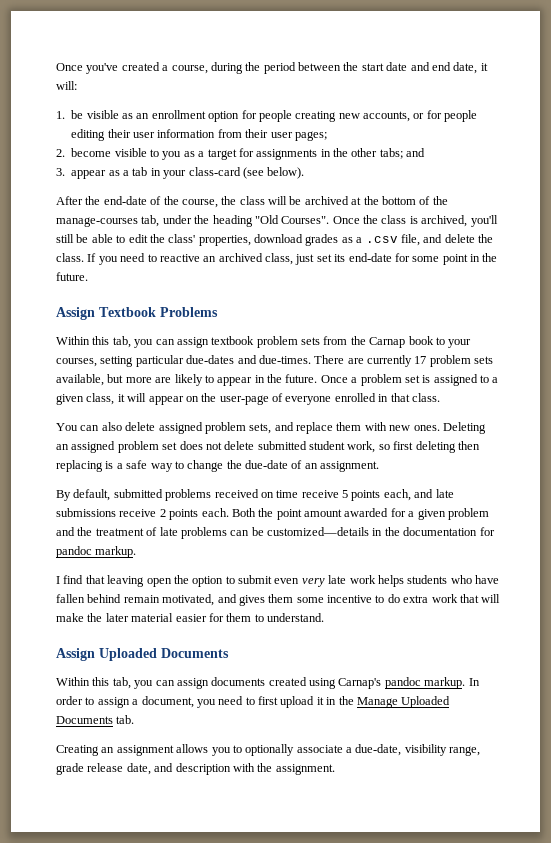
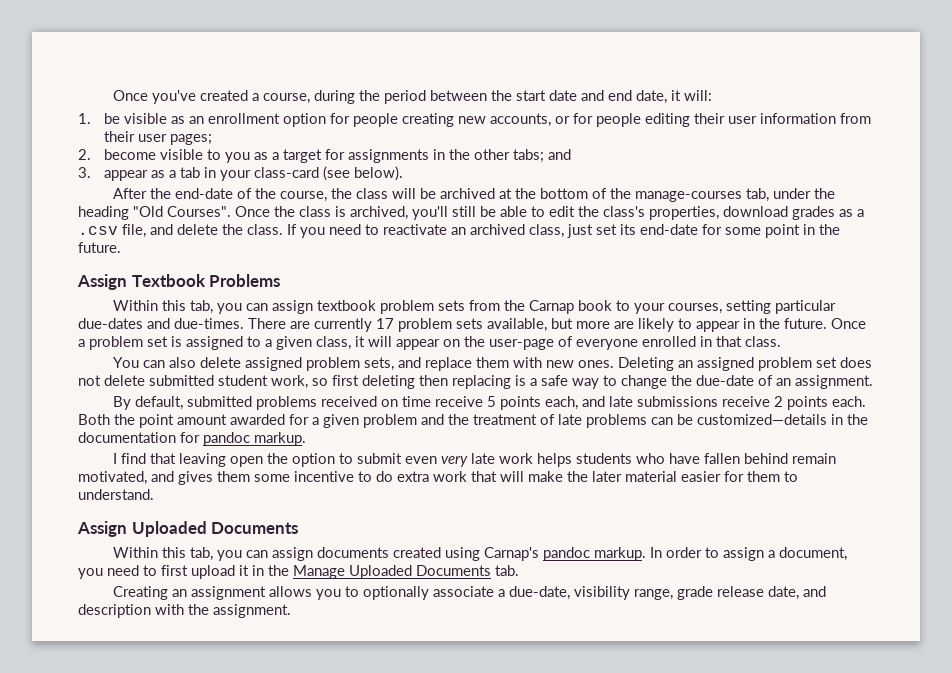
- Once the class is archived, you'll still be able to edit the class' properties, download grades as a .csv file, and delete the class.
+ Once the class is archived, you'll still be able to edit the class's properties, download grades as a .csv file, and delete the class.
- If you need to reactive an archived class, just set its end-date for some point in the future.
+ If you need to reactivate an archived class, just set its end-date for some point in the future.

